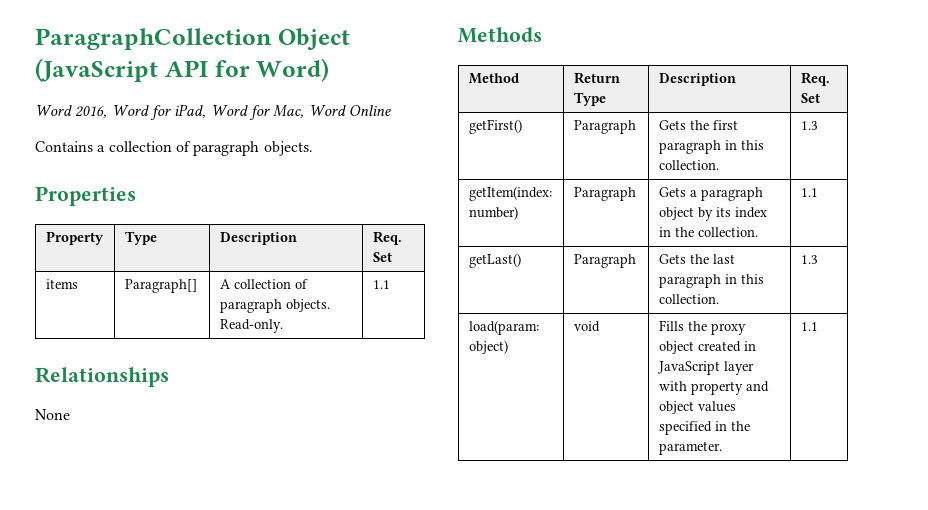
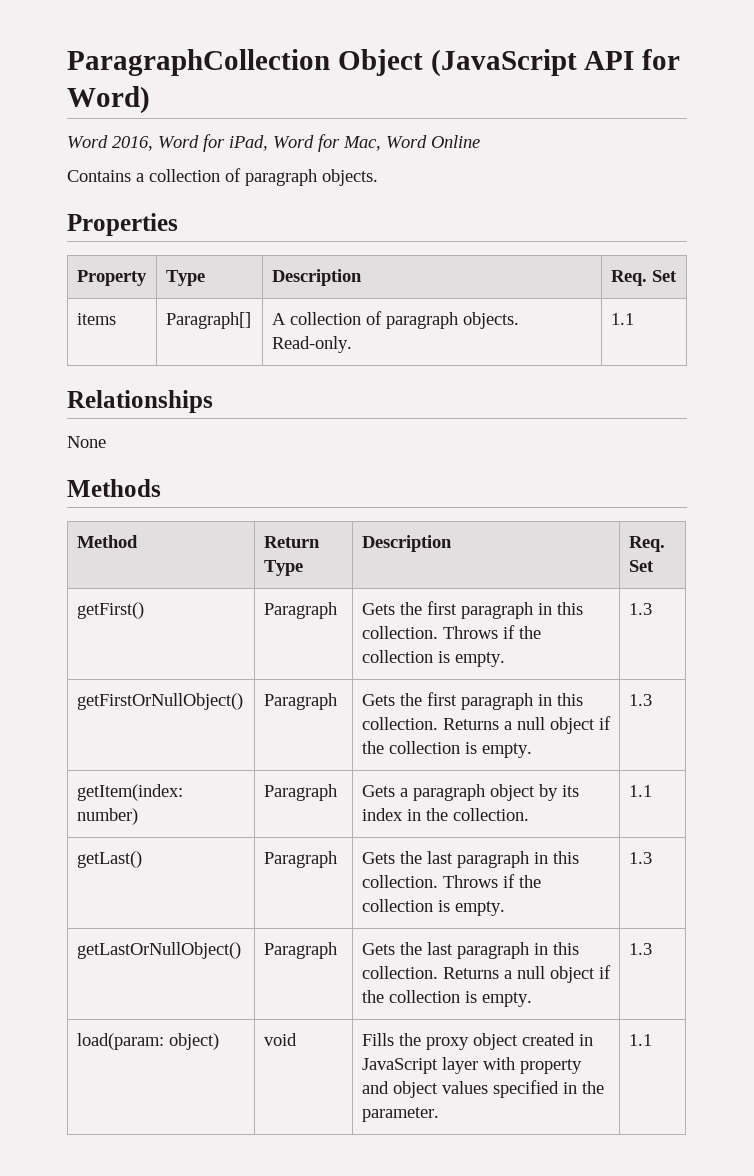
- getFirst() | Paragraph | Gets the first paragraph in this collection. | 1.3
+ getFirst() | Paragraph | Gets the first paragraph in this collection. Throws if the collection is empty. | 1.3
+ getFirstOrNullObject() | Paragraph | Gets the first paragraph in this collection. Returns a null object if the collection is empty. | 1.3
- getLast() | Paragraph | Gets the last paragraph in this collection. | 1.3
+ getLast() | Paragraph | Gets the last paragraph in this collection. Throws if the collection is empty. | 1.3
+ getLastOrNullObject() | Paragraph | Gets the last paragraph in this collection. Returns a null object if the collection is empty. | 1.3

